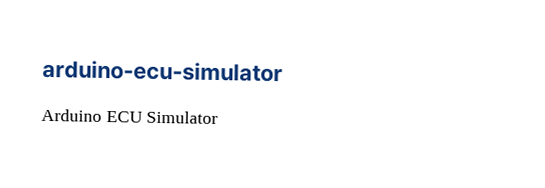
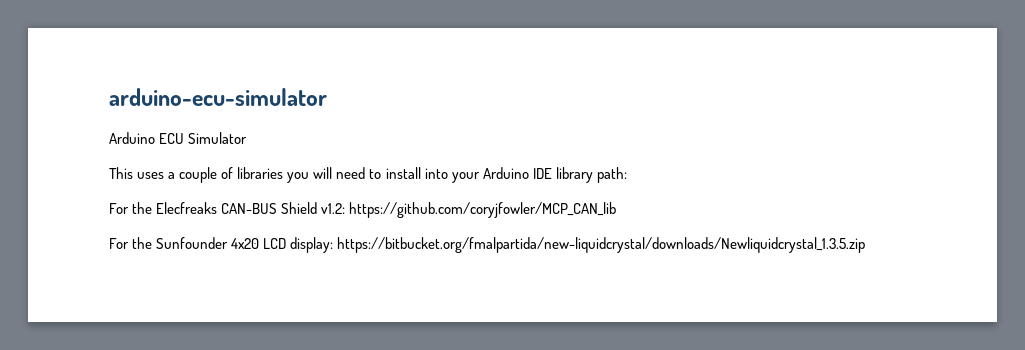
+ This uses a couple of libraries you will need to install into your Arduino IDE library path:
+ For the Elecfreaks CAN-BUS Shield v1.2: https://github.com/coryjfowler/MCP_CAN_lib
+ For the Sunfounder 4x20 LCD display: https://bitbucket.org/fmalpartida/new-liquidcrystal/downloads/Newliquidcrystal_1.3.5.zip

